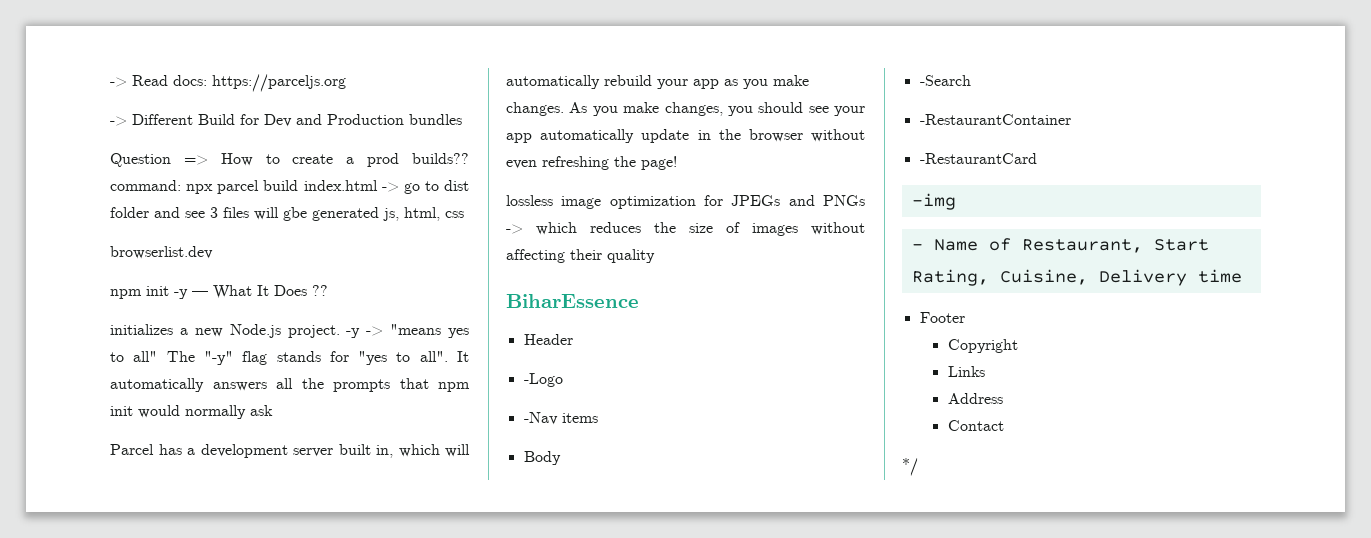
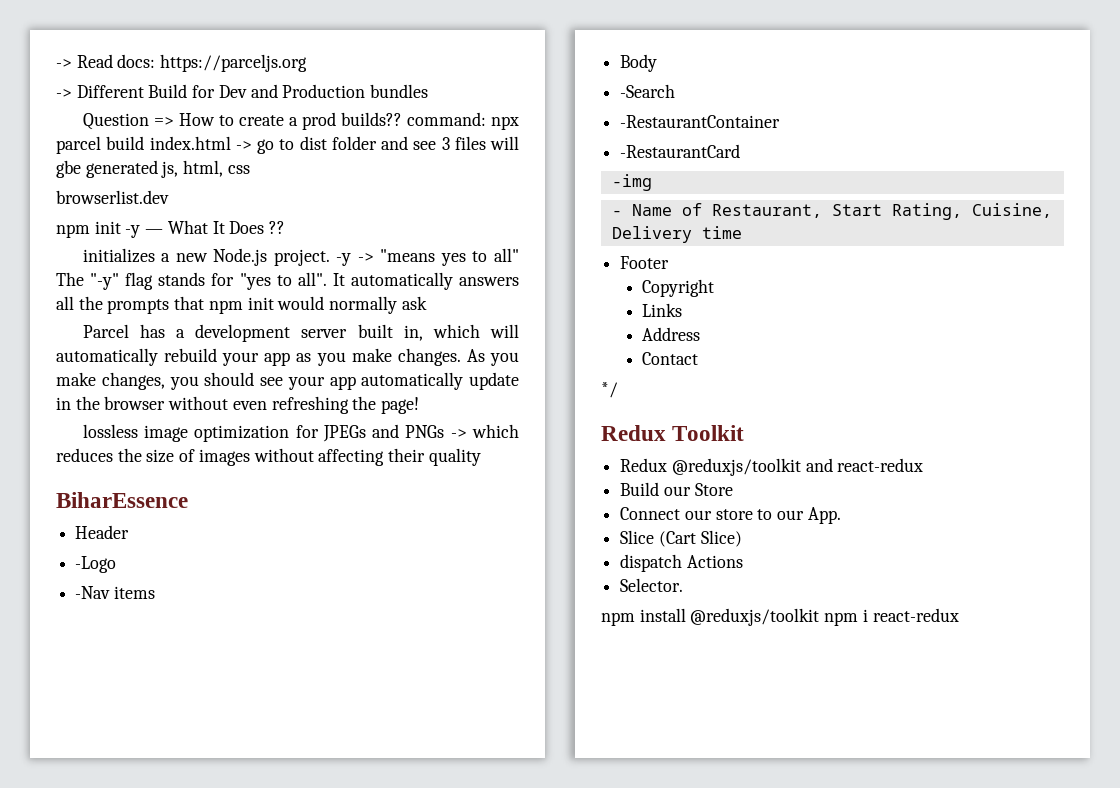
+ Redux Toolkit
+ Redux @reduxjs/toolkit and react-redux
+ Build our Store
+ Connect our store to our App.
+ Slice (Cart Slice)
+ dispatch Actions
+ Selector.
+ npm install @reduxjs/toolkit npm i react-redux

